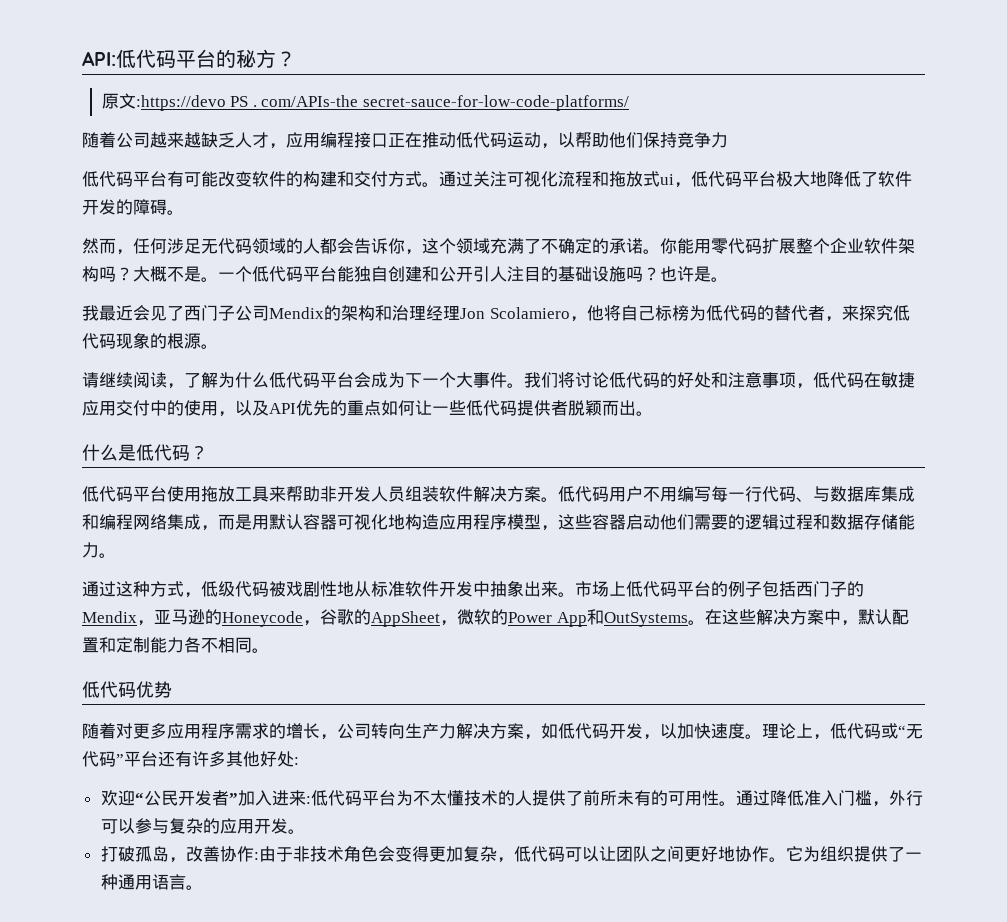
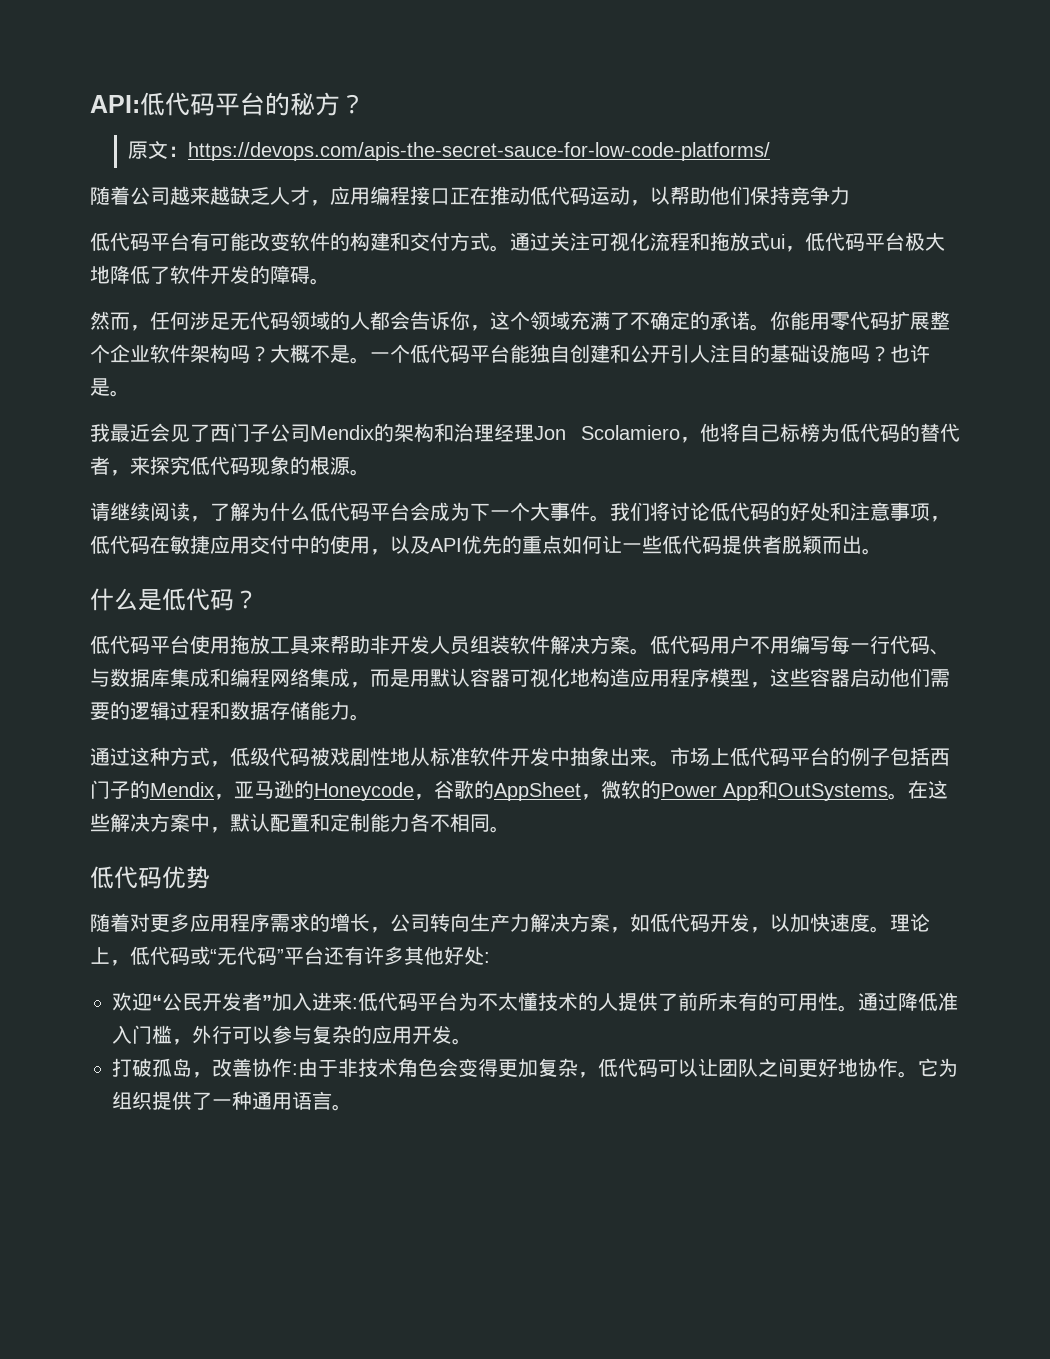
- 原文:https://devo PS . com/APIs-the secret-sauce-for-low-code-platforms/
+ 原文：https://devops.com/apis-the-secret-sauce-for-low-code-platforms/

